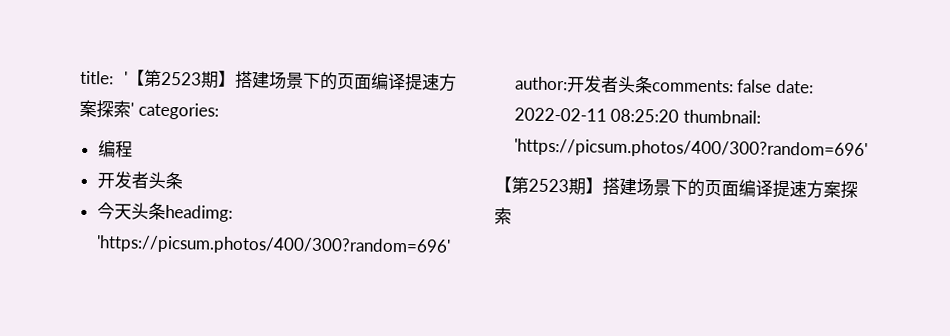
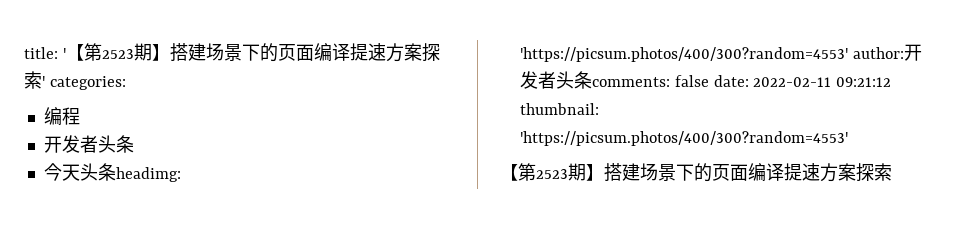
- 今天头条headimg: 'https://picsum.photos/400/300?random=696' author:开发者头条comments: false date: 2022-02-11 08:25:20 thumbnail: 'https://picsum.photos/400/300?random=696'
+ 今天头条headimg: 'https://picsum.photos/400/300?random=4553' author:开发者头条comments: false date: 2022-02-11 09:21:12 thumbnail: 'https://picsum.photos/400/300?random=4553'

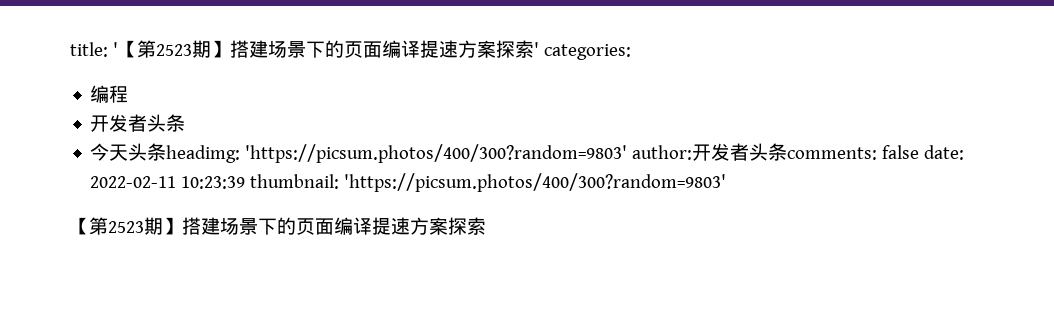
- 今天头条headimg: 'https://picsum.photos/400/300?random=4553' author:开发者头条comments: false date: 2022-02-11 09:21:12 thumbnail: 'https://picsum.photos/400/300?random=4553'
+ 今天头条headimg: 'https://picsum.photos/400/300?random=9803' author:开发者头条comments: false date: 2022-02-11 10:23:39 thumbnail: 'https://picsum.photos/400/300?random=9803'

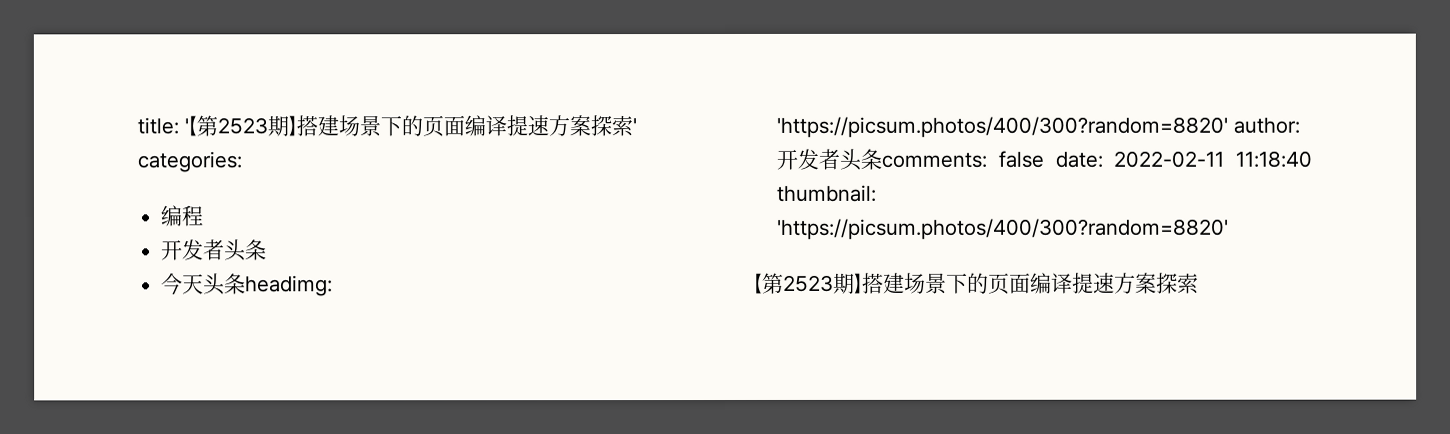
- 今天头条headimg: 'https://picsum.photos/400/300?random=9803' author:开发者头条comments: false date: 2022-02-11 10:23:39 thumbnail: 'https://picsum.photos/400/300?random=9803'
+ 今天头条headimg: 'https://picsum.photos/400/300?random=8820' author:开发者头条comments: false date: 2022-02-11 11:18:40 thumbnail: 'https://picsum.photos/400/300?random=8820'

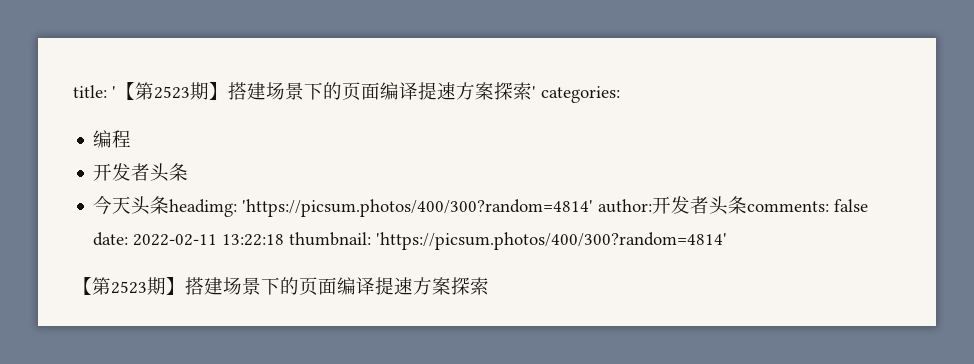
- 今天头条headimg: 'https://picsum.photos/400/300?random=8820' author:开发者头条comments: false date: 2022-02-11 11:18:40 thumbnail: 'https://picsum.photos/400/300?random=8820'
+ 今天头条headimg: 'https://picsum.photos/400/300?random=4814' author:开发者头条comments: false date: 2022-02-11 13:22:18 thumbnail: 'https://picsum.photos/400/300?random=4814'

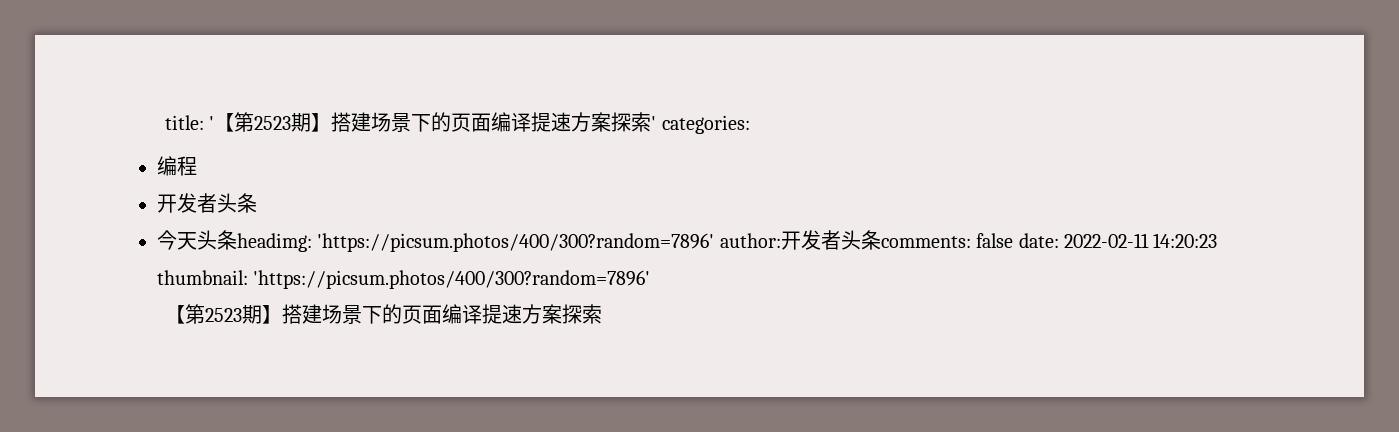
- 今天头条headimg: 'https://picsum.photos/400/300?random=4814' author:开发者头条comments: false date: 2022-02-11 13:22:18 thumbnail: 'https://picsum.photos/400/300?random=4814'
+ 今天头条headimg: 'https://picsum.photos/400/300?random=7896' author:开发者头条comments: false date: 2022-02-11 14:20:23 thumbnail: 'https://picsum.photos/400/300?random=7896'

